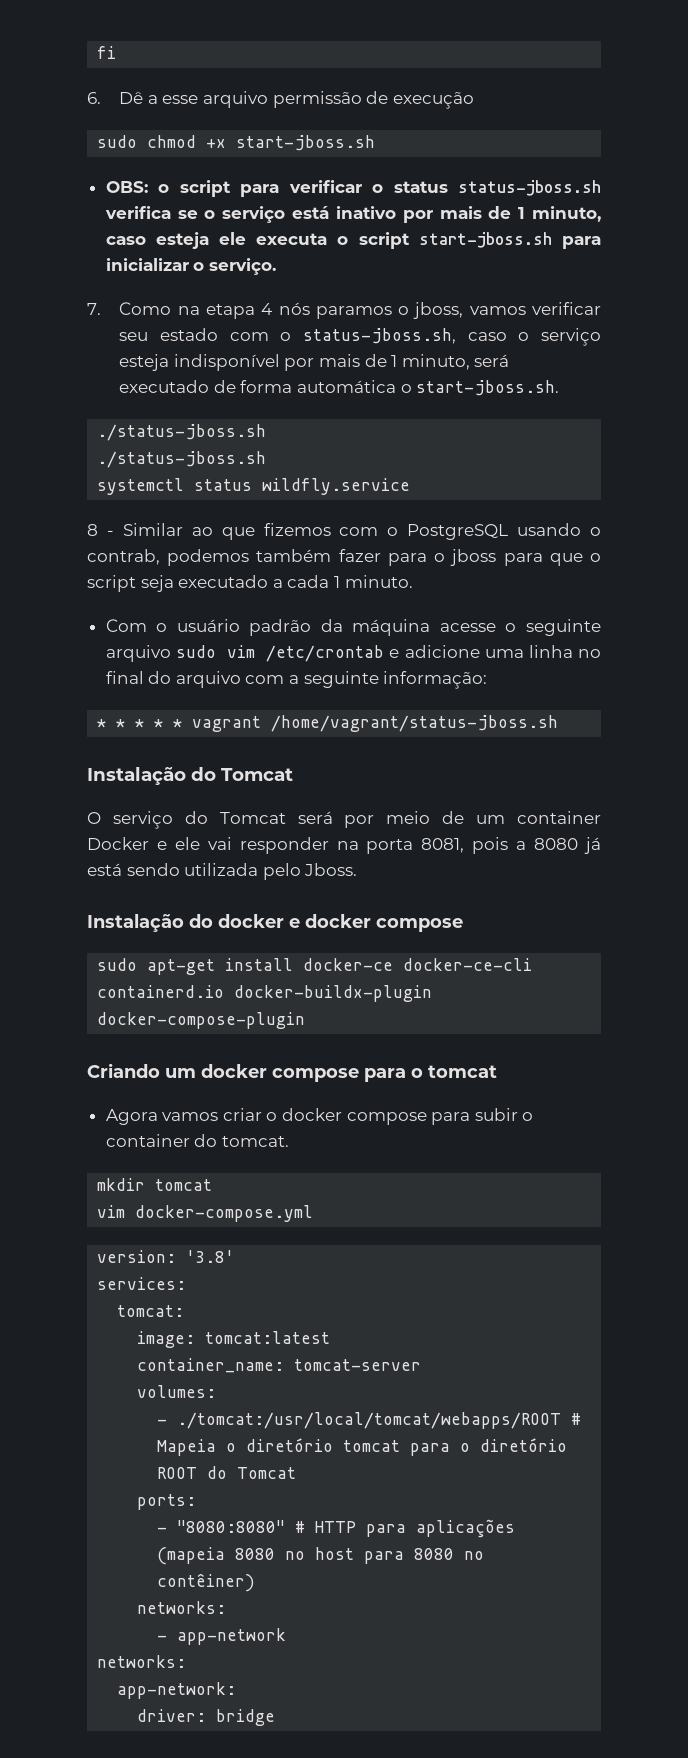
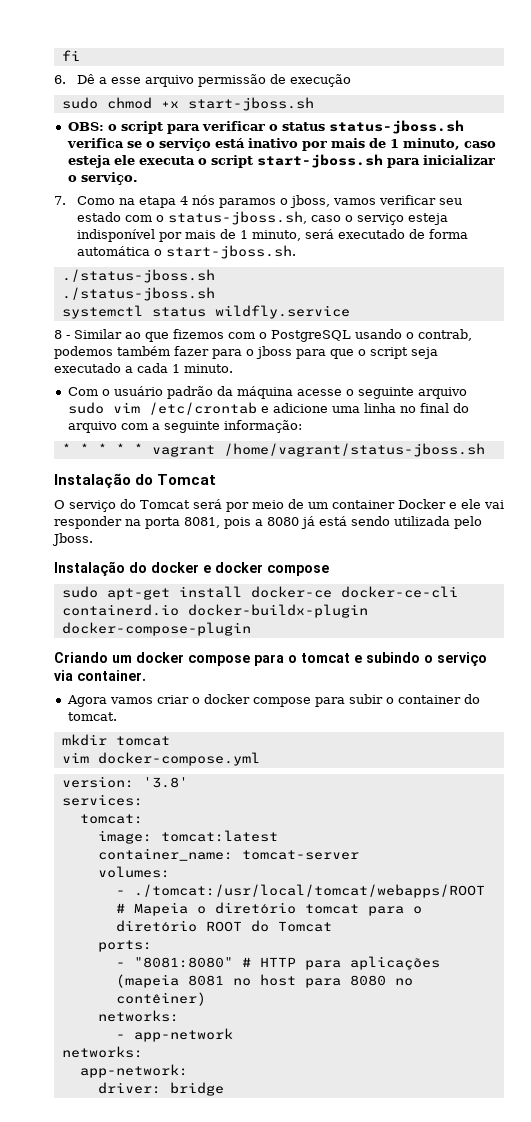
- Criando um docker compose para o tomcat
+ Criando um docker compose para o tomcat e subindo o serviço via container.
- - "8080:8080" # HTTP para aplicações (mapeia 8080 no host para 8080 no contêiner)
+ - "8081:8080" # HTTP para aplicações (mapeia 8081 no host para 8080 no contêiner)

